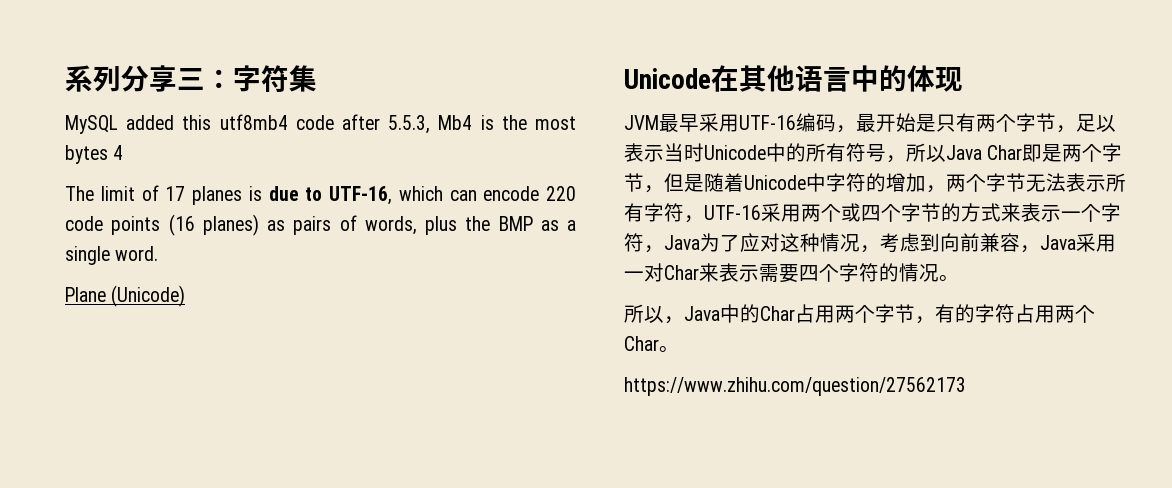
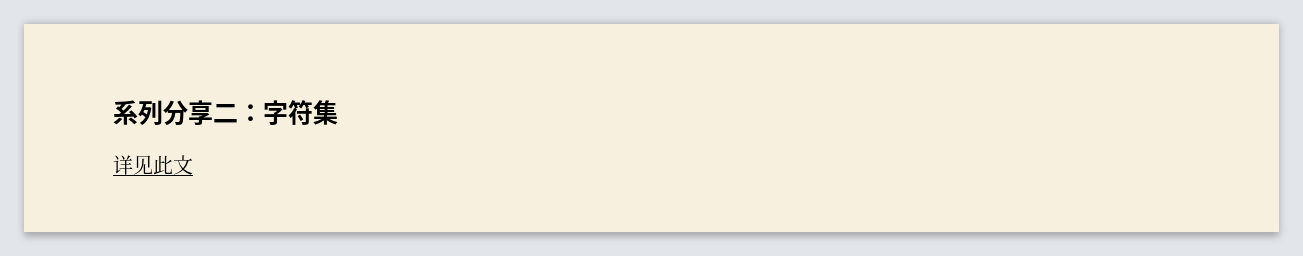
- 系列分享三：字符集
+ 系列分享二：字符集
- MySQL added this utf8mb4 code after 5.5.3, Mb4 is the most bytes 4
- The limit of 17 planes is due to UTF-16, which can encode 220 code points (16 planes) as pairs of words, plus the BMP as a single word.
- Plane (Unicode)
- Unicode在其他语言中的体现
- JVM最早采用UTF-16编码，最开始是只有两个字节，足以表示当时Unicode中的所有符号，所以Java Char即是两个字节，但是随着Unicode中字符的增加，两个字节无法表示所有字符，UTF-16采用两个或四个字节的方式来表示一个字符，Java为了应对这种情况，考虑到向前兼容，Java采用一对Char来表示需要四个字符的情况。
- 所以，Java中的Char占用两个字节，有的字符占用两个Char。
- https://www.zhihu.com/question/27562173
+ 详见此文

